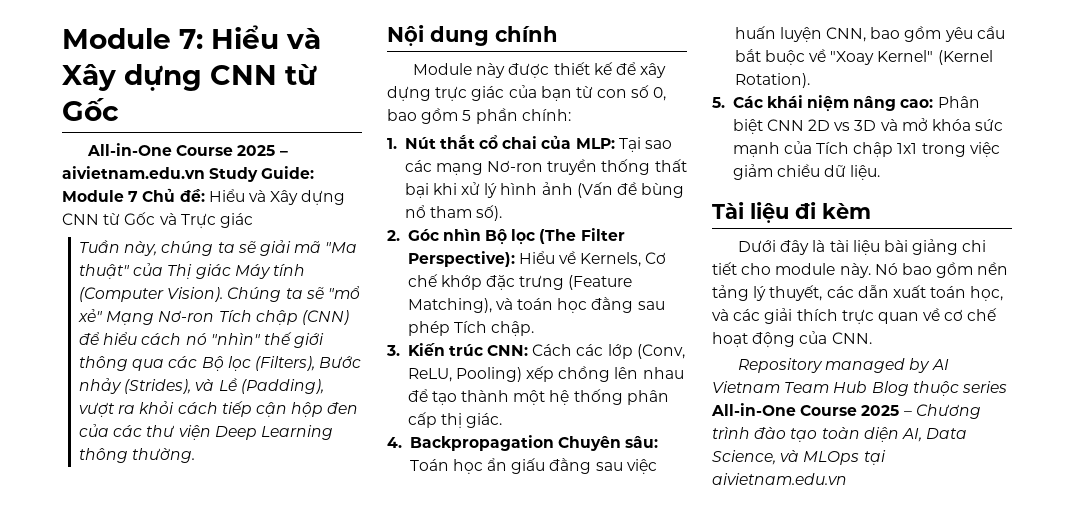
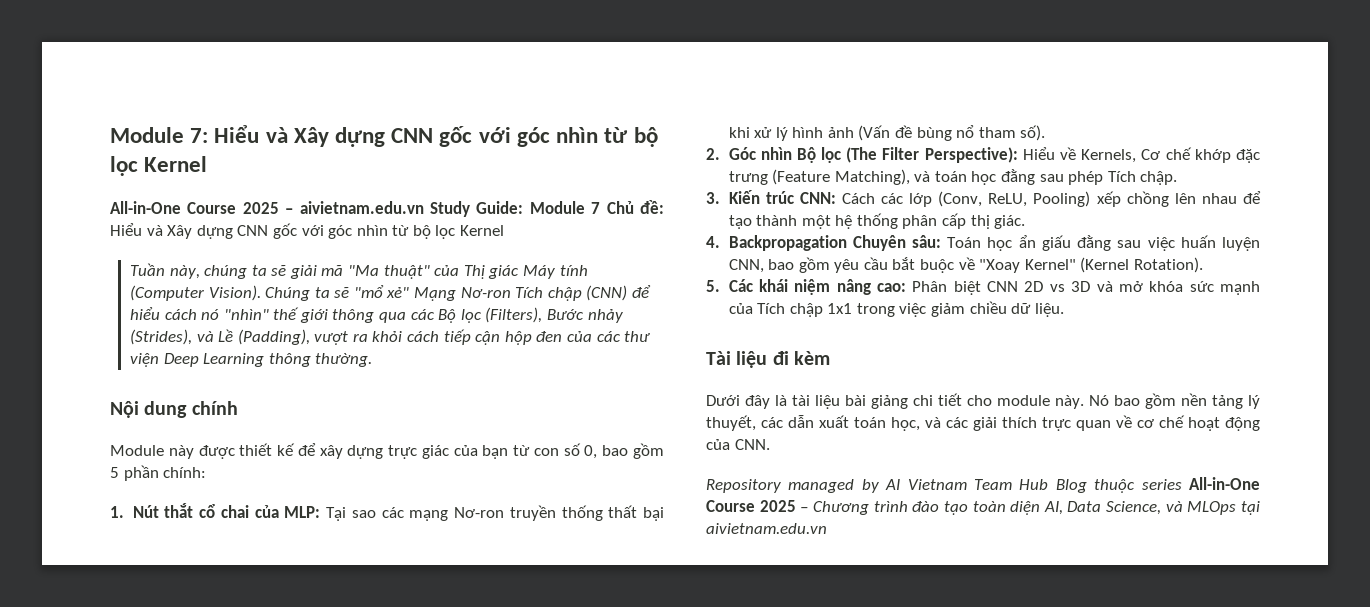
- Module 7: Hiểu và Xây dựng CNN từ Gốc
+ Module 7: Hiểu và Xây dựng CNN gốc với góc nhìn từ bộ lọc Kernel
- All-in-One Course 2025 – aivietnam.edu.vn Study Guide: Module 7 Chủ đề: Hiểu và Xây dựng CNN từ Gốc và Trực giác
+ All-in-One Course 2025 – aivietnam.edu.vn Study Guide: Module 7 Chủ đề: Hiểu và Xây dựng CNN gốc với góc nhìn từ bộ lọc Kernel

